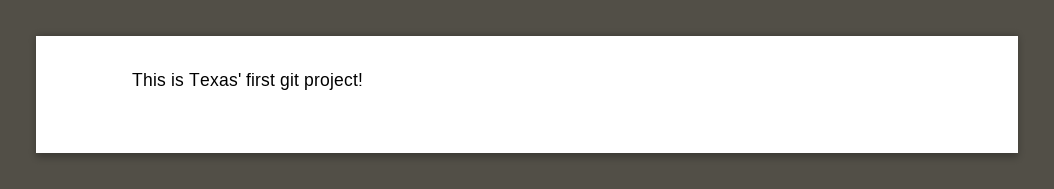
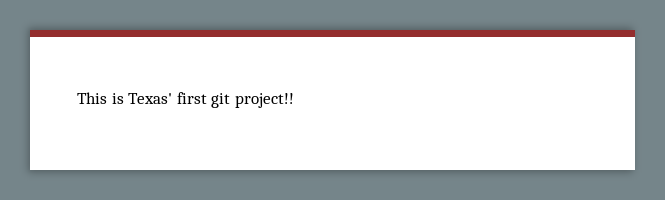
- This is Texas' first git project!
+ This is Texas' first git project!!

